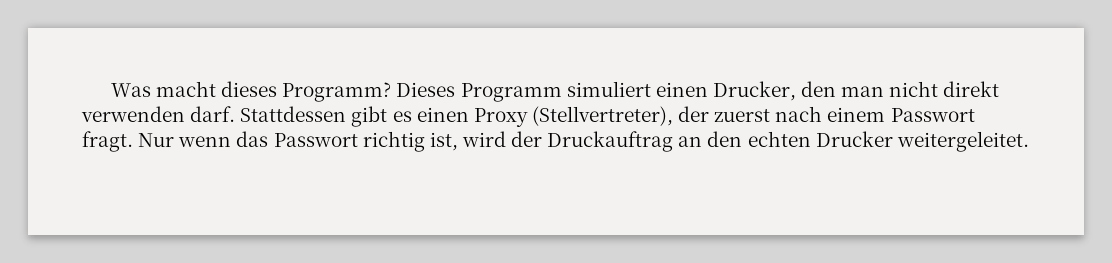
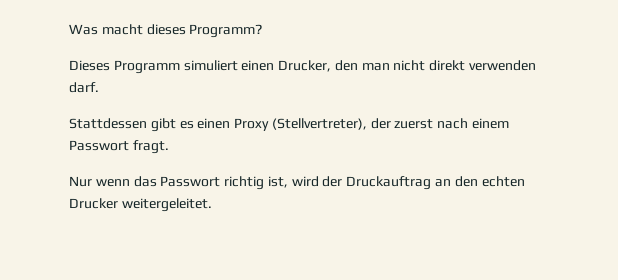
- Was macht dieses Programm? Dieses Programm simuliert einen Drucker, den man nicht direkt verwenden darf. Stattdessen gibt es einen Proxy (Stellvertreter), der zuerst nach einem Passwort fragt. Nur wenn das Passwort richtig ist, wird der Druckauftrag an den echten Drucker weitergeleitet.
+ Was macht dieses Programm?
+ Dieses Programm simuliert einen Drucker, den man nicht direkt verwenden darf.
+ Stattdessen gibt es einen Proxy (Stellvertreter), der zuerst nach einem Passwort fragt.
+ Nur wenn das Passwort richtig ist, wird der Druckauftrag an den echten Drucker weitergeleitet.

